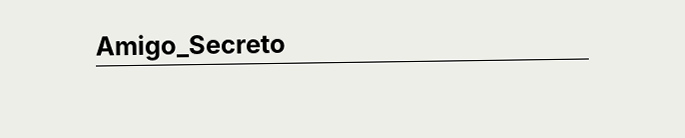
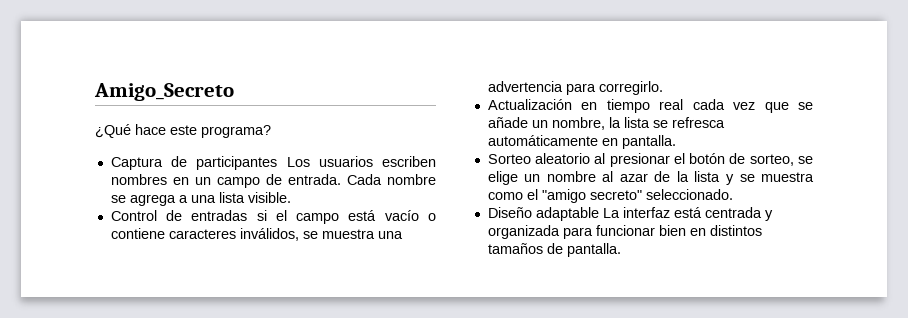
+ ¿Qué hace este programa?
+ Captura de participantes Los usuarios escriben nombres en un campo de entrada. Cada nombre se agrega a una lista visible.
+ Control de entradas si el campo está vacío o contiene caracteres inválidos, se muestra una advertencia para corregirlo.
+ Actualización en tiempo real cada vez que se añade un nombre, la lista se refresca automáticamente en pantalla.
+ Sorteo aleatorio al presionar el botón de sorteo, se elige un nombre al azar de la lista y se muestra como el "amigo secreto" seleccionado.
+ Diseño adaptable La interfaz está centrada y organizada para funcionar bien en distintos tamaños de pantalla.

